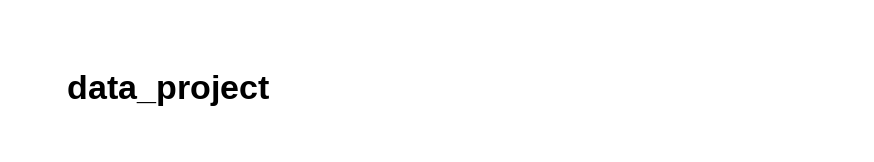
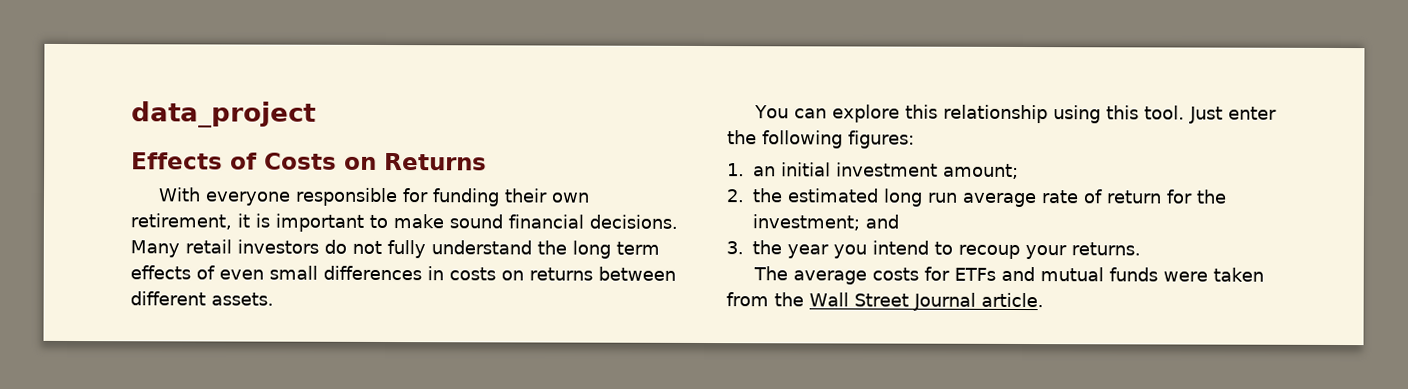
+ Effects of Costs on Returns
+ With everyone responsible for funding their own retirement, it is important to make sound financial decisions. Many retail investors do not fully understand the long term effects of even small differences in costs on returns between different assets.
+ You can explore this relationship using this tool. Just enter the following figures:
+ 1. an initial investment amount;
+ 2. the estimated long run average rate of return for the investment; and
+ 3. the year you intend to recoup your returns.
+ The average costs for ETFs and mutual funds were taken from the Wall Street Journal article.

